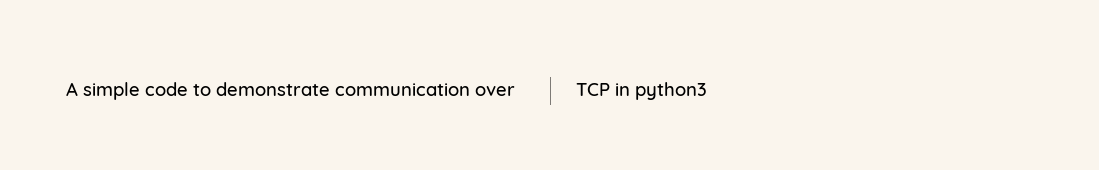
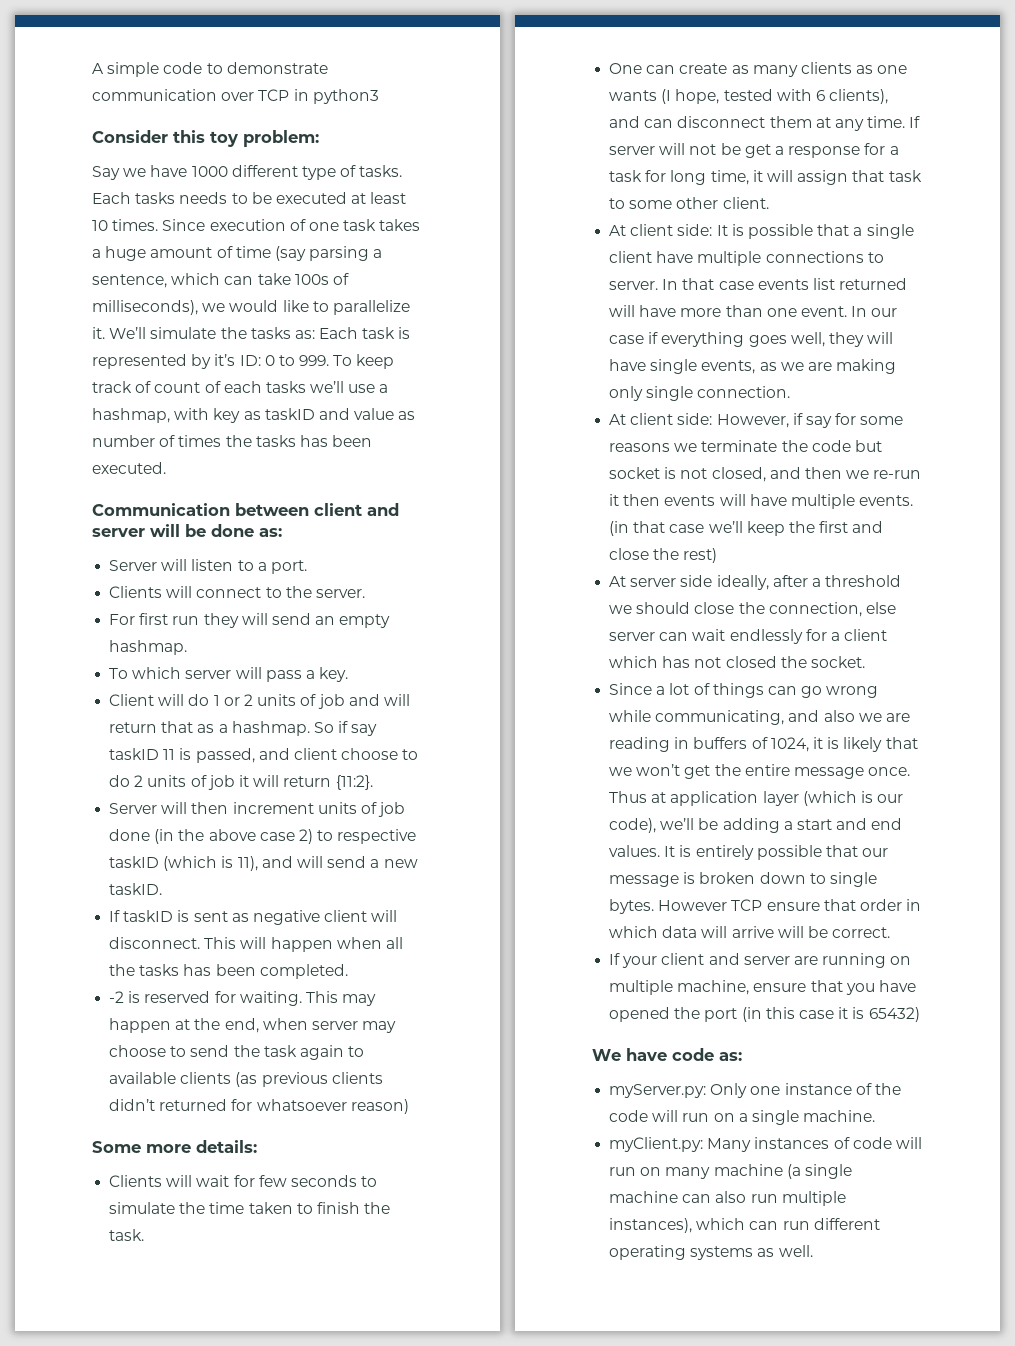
+ Consider this toy problem:
+ Say we have 1000 different type of tasks. Each tasks needs to be executed at least 10 times. Since execution of one task takes a huge amount of time (say parsing a sentence, which can take 100s of milliseconds), we would like to parallelize it. We’ll simulate the tasks as: Each task is represented by it’s ID: 0 to 999. To keep track of count of each tasks we’ll use a hashmap, with key as taskID and value as number of times the tasks has been executed.
+ Communication between client and server will be done as:
+ Server will listen to a port.
+ Clients will connect to the server.
+ For first run they will send an empty hashmap.
+ To which server will pass a key.
+ Client will do 1 or 2 units of job and will return that as a hashmap. So if say taskID 11 is passed, and client choose to do 2 units of job it will return {11:2}.
+ Server will then increment units of job done (in the above case 2) to respective taskID (which is 11), and will send a new taskID.
+ If taskID is sent as negative client will disconnect. This will happen when all the tasks has been completed.
+ -2 is reserved for waiting. This may happen at the end, when server may choose to send the task again to available clients (as previous clients didn’t returned for whatsoever reason)
+ Some more details:
+ Clients will wait for few seconds to simulate the time taken to finish the task.
+ One can create as many clients as one wants (I hope, tested with 6 clients), and can disconnect them at any time. If server will not be get a response for a task for long time, it will assign that task to some other client.
+ At client side: It is possible that a single client have multiple connections to server. In that case events list returned will have more than one event. In our case if everything goes well, they will have single events, as we are making only single connection.
+ At client side: However, if say for some reasons we terminate the code but socket is not closed, and then we re-run it then events will have multiple events. (in that case we’ll keep the first and close the rest)
+ At server side ideally, after a threshold we should close the connection, else server can wait endlessly for a client which has not closed the socket.
+ Since a lot of things can go wrong while communicating, and also we are reading in buffers of 1024, it is likely that we won’t get the entire message once. Thus at application layer (which is our code), we’ll be adding a start and end values. It is entirely possible that our message is broken down to single bytes. However TCP ensure that order in which data will arrive will be correct.
+ If your client and server are running on multiple machine, ensure that you have opened the port (in this case it is 65432)
+ We have code as:
+ myServer.py: Only one instance of the code will run on a single machine.
+ myClient.py: Many instances of code will run on many machine (a single machine can also run multiple instances), which can run different operating systems as well.

